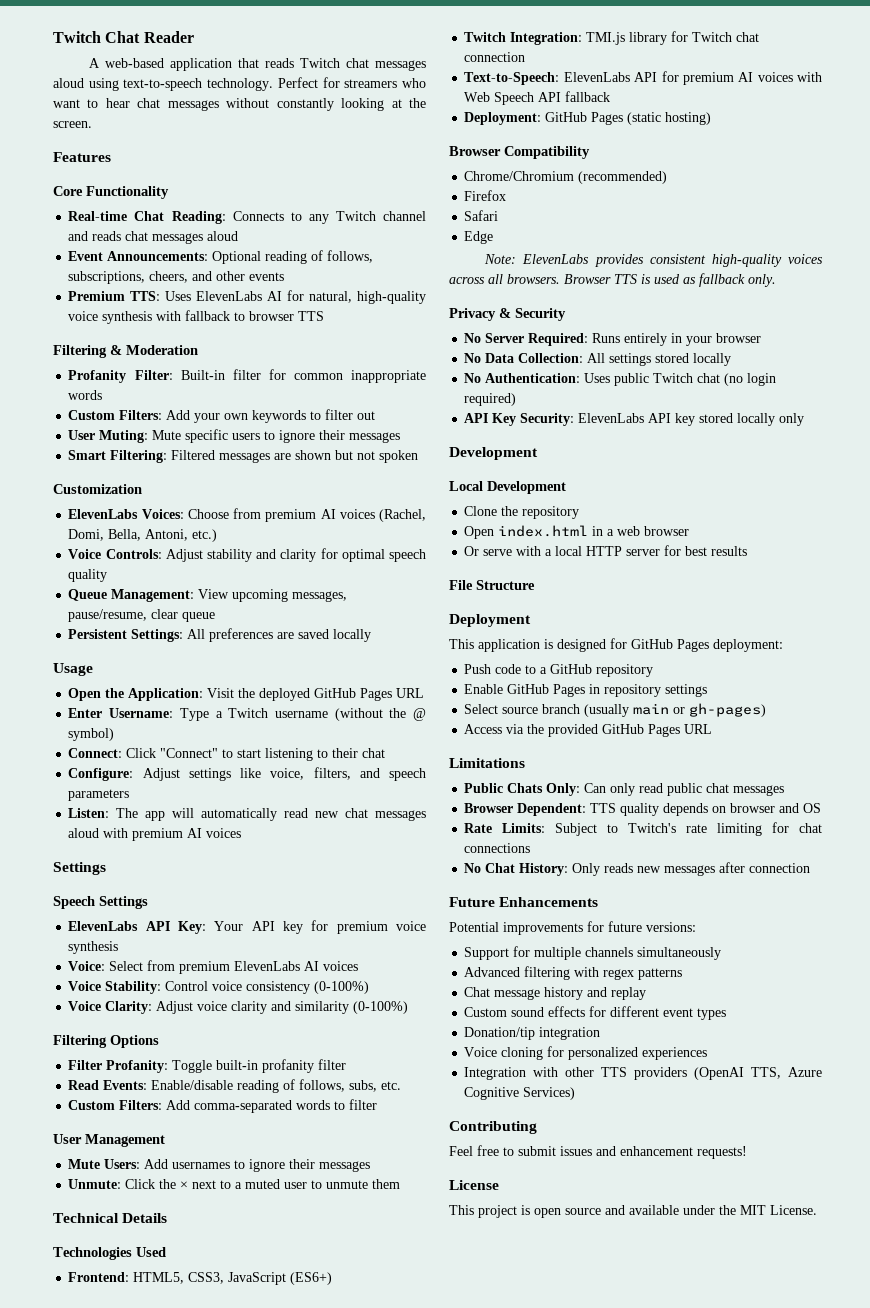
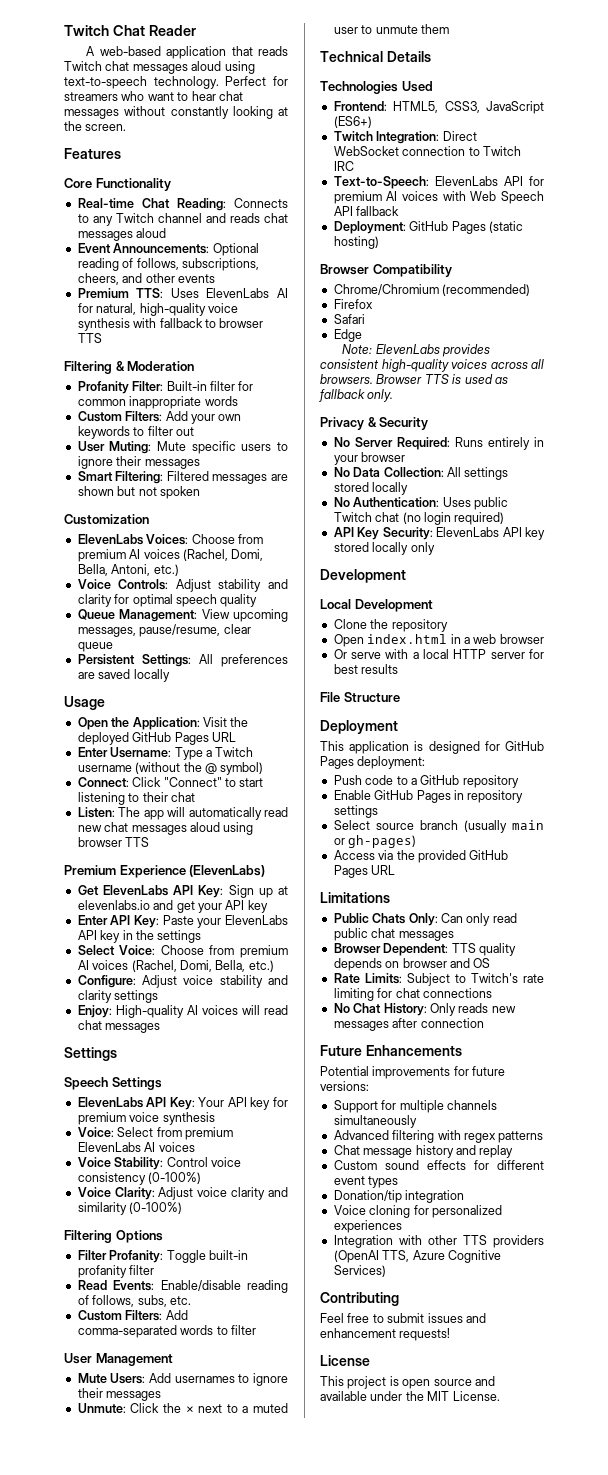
- Configure: Adjust settings like voice, filters, and speech parameters
- Listen: The app will automatically read new chat messages aloud with premium AI voices
+ Listen: The app will automatically read new chat messages aloud using browser TTS
+ Premium Experience (ElevenLabs)
+ Get ElevenLabs API Key: Sign up at elevenlabs.io and get your API key
+ Enter API Key: Paste your ElevenLabs API key in the settings
+ Select Voice: Choose from premium AI voices (Rachel, Domi, Bella, etc.)
+ Configure: Adjust voice stability and clarity settings
+ Enjoy: High-quality AI voices will read chat messages
- Twitch Integration: TMI.js library for Twitch chat connection
+ Twitch Integration: Direct WebSocket connection to Twitch IRC

